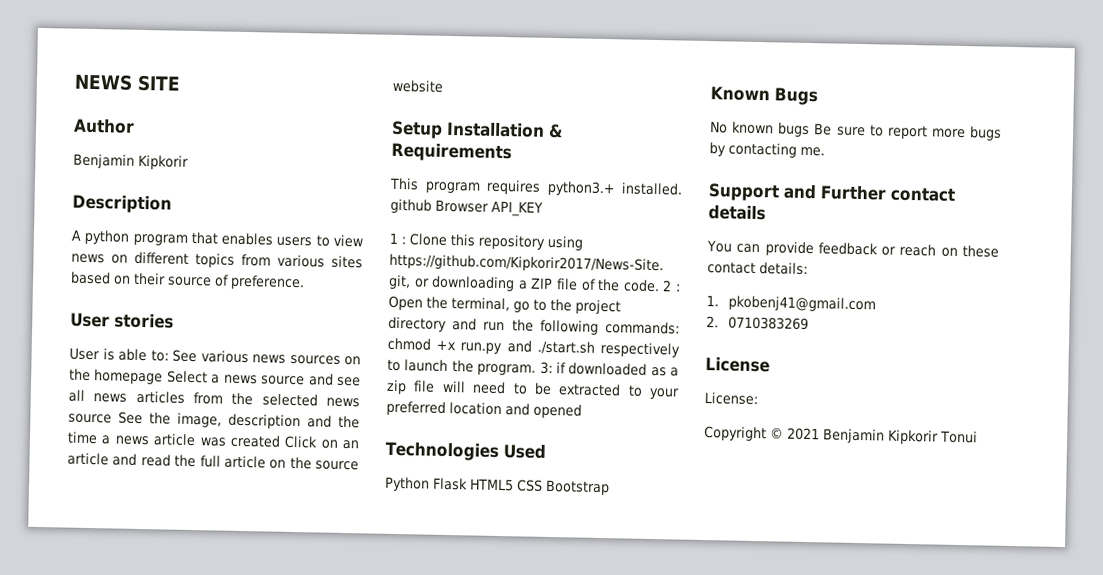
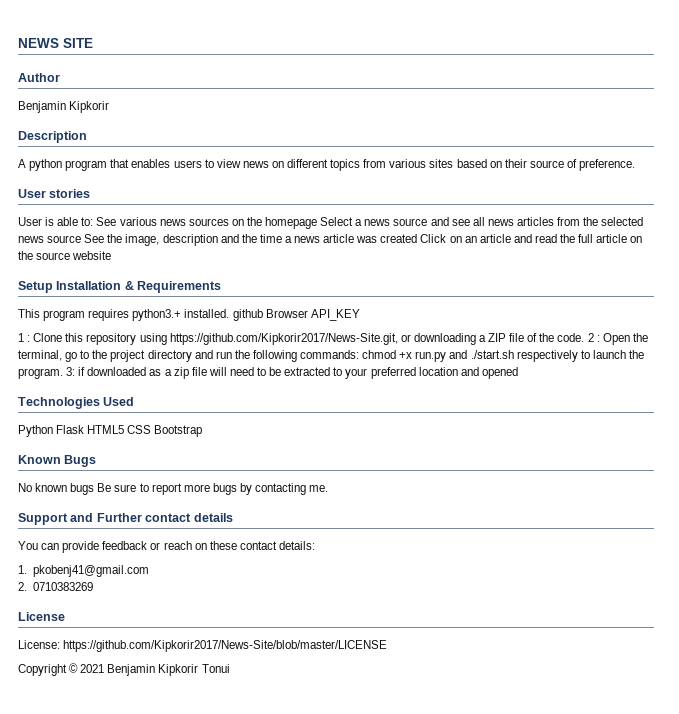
- License:
+ License: https://github.com/Kipkorir2017/News-Site/blob/master/LICENSE

